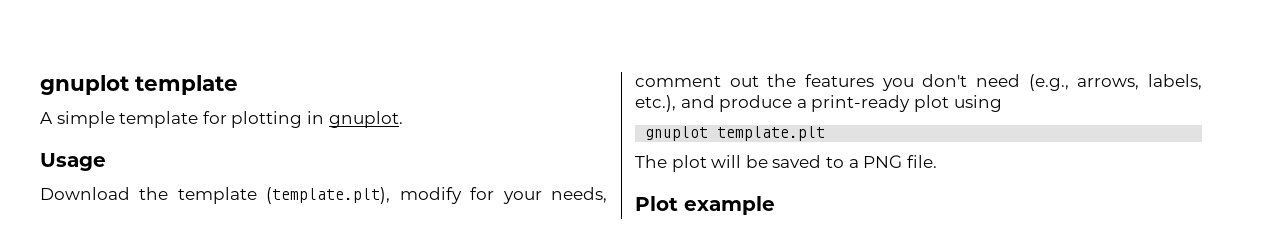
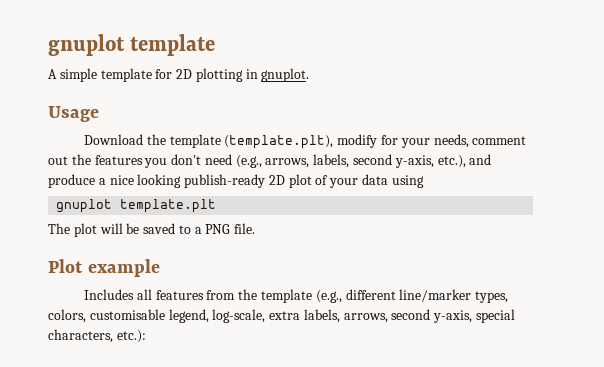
- A simple template for plotting in gnuplot.
+ A simple template for 2D plotting in gnuplot.
- Download the template (template.plt), modify for your needs, comment out the features you don't need (e.g., arrows, labels, etc.), and produce a print-ready plot using
+ Download the template (template.plt), modify for your needs, comment out the features you don't need (e.g., arrows, labels, second y-axis, etc.), and produce a nice looking publish-ready 2D plot of your data using
+ Includes all features from the template (e.g., different line/marker types, colors, customisable legend, log-scale, extra labels, arrows, second y-axis, special characters, etc.):

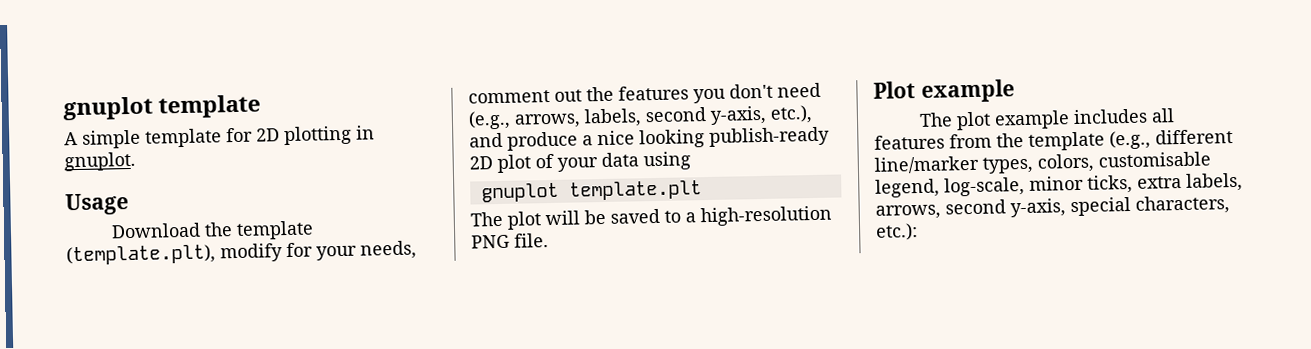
- The plot will be saved to a PNG file.
+ The plot will be saved to a high-resolution PNG file.
- Includes all features from the template (e.g., different line/marker types, colors, customisable legend, log-scale, extra labels, arrows, second y-axis, special characters, etc.):
+ The plot example includes all features from the template (e.g., different line/marker types, colors, customisable legend, log-scale, minor ticks, extra labels, arrows, second y-axis, special characters, etc.):

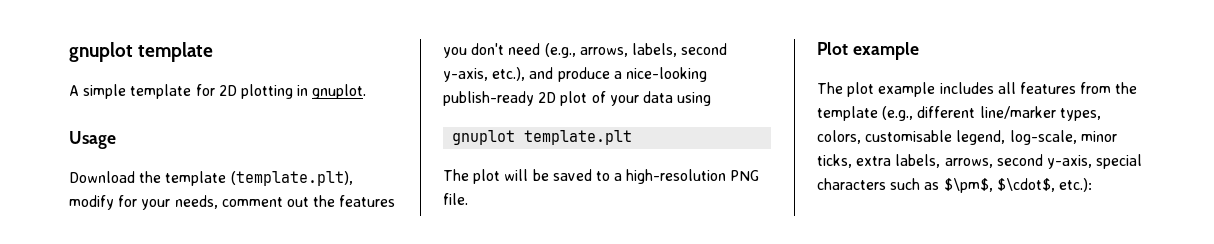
- Download the template (template.plt), modify for your needs, comment out the features you don't need (e.g., arrows, labels, second y-axis, etc.), and produce a nice looking publish-ready 2D plot of your data using
+ Download the template (template.plt), modify for your needs, comment out the features you don't need (e.g., arrows, labels, second y-axis, etc.), and produce a nice-looking publish-ready 2D plot of your data using
- The plot example includes all features from the template (e.g., different line/marker types, colors, customisable legend, log-scale, minor ticks, extra labels, arrows, second y-axis, special characters, etc.):
+ The plot example includes all features from the template (e.g., different line/marker types, colors, customisable legend, log-scale, minor ticks, extra labels, arrows, second y-axis, special characters such as $\pm$, $\cdot$, etc.):

